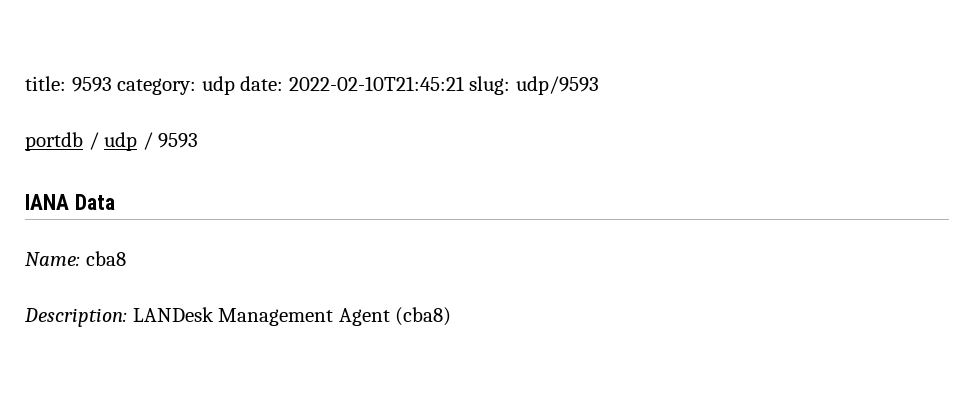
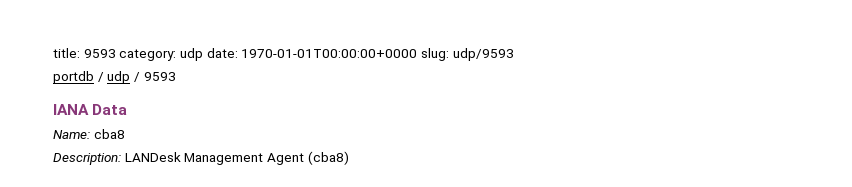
- title: 9593 category: udp date: 2022-02-10T21:45:21 slug: udp/9593
+ title: 9593 category: udp date: 1970-01-01T00:00:00+0000 slug: udp/9593

